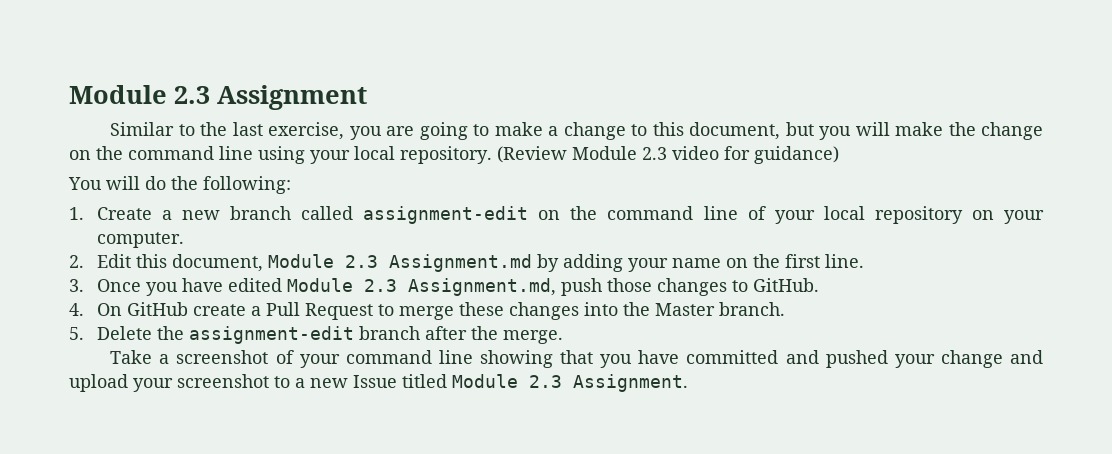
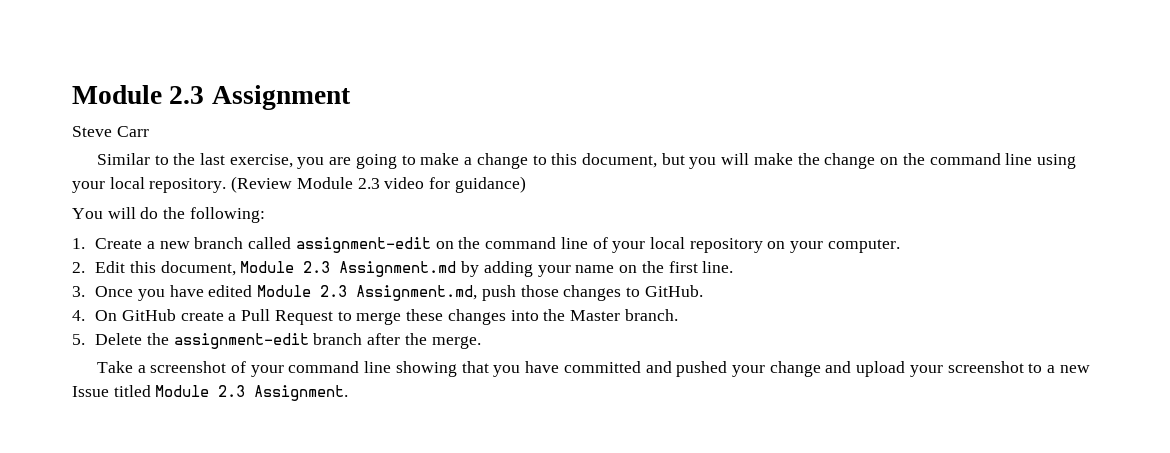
+ Steve Carr

